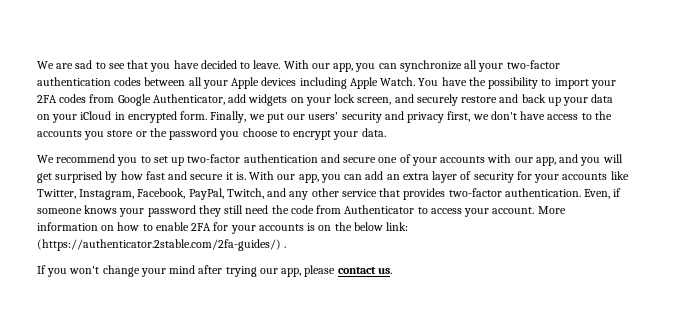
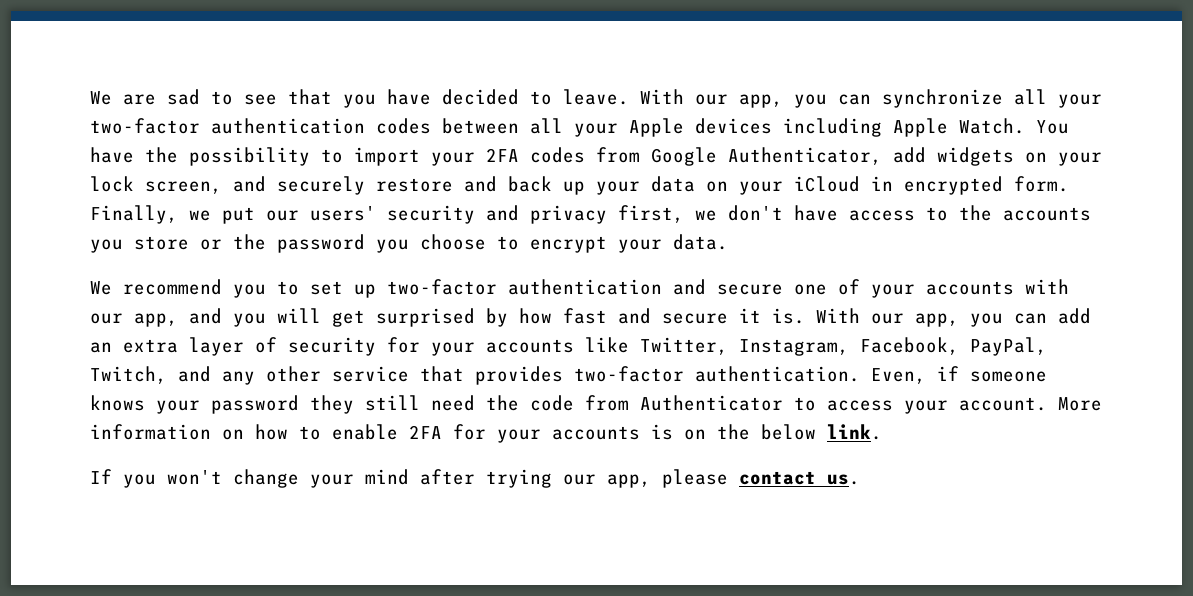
- More information on how to enable 2FA for your accounts is on the below link: (https://authenticator.2stable.com/2fa-guides/) .
+ More information on how to enable 2FA for your accounts is on the below link.

